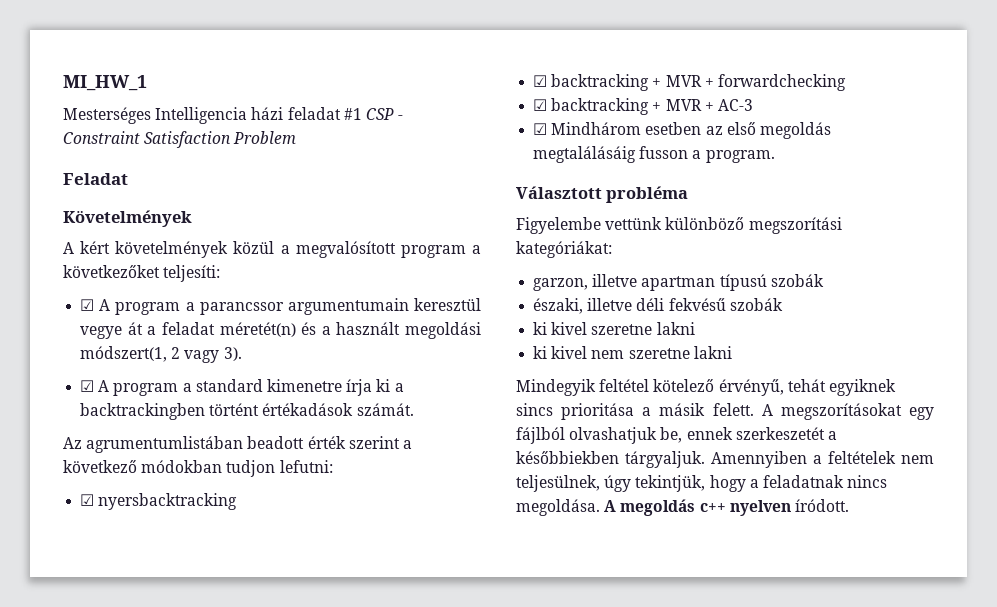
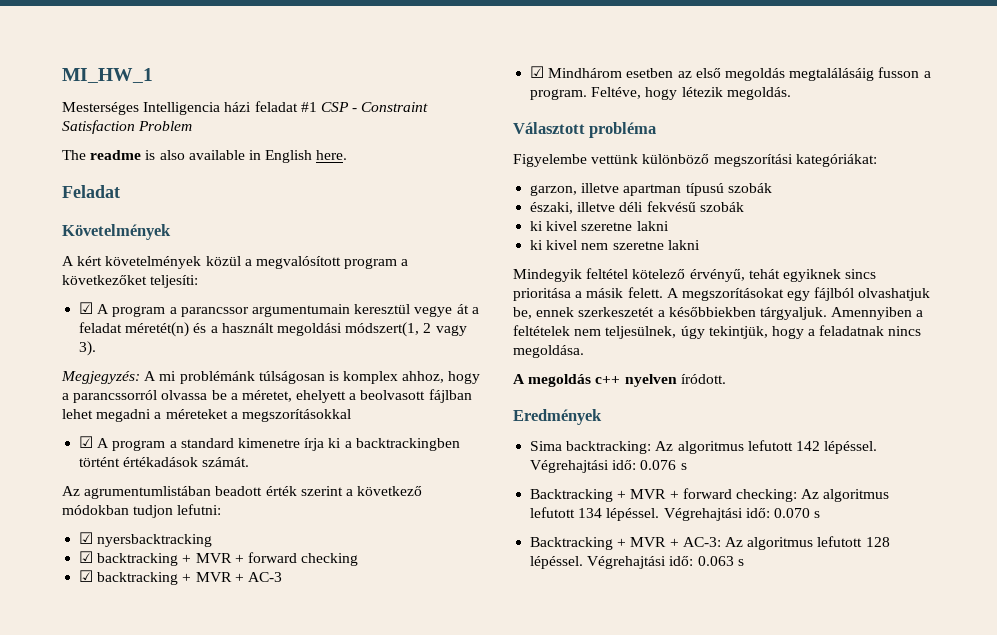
+ The readme is also available in English here.
+ Megjegyzés: A mi problémánk túlságosan is komplex ahhoz, hogy a parancssorról olvassa be a méretet, ehelyett a beolvasott fájlban lehet megadni a méreteket a megszorításokkal
- ☑ backtracking + MVR + forwardchecking
+ ☑ backtracking + MVR + forward checking
+ Feltéve, hogy létezik megoldás.
- Amennyiben a feltételek nem teljesülnek, úgy tekintjük, hogy a feladatnak nincs megoldása. A megoldás c++ nyelven íródott.
+ Amennyiben a feltételek nem teljesülnek, úgy tekintjük, hogy a feladatnak nincs megoldása.
+ A megoldás c++ nyelven íródott.
+ Eredmények
+ Sima backtracking: Az algoritmus lefutott 142 lépéssel. Végrehajtási idő: 0.076 s
+ Backtracking + MVR + forward checking: Az algoritmus lefutott 134 lépéssel. Végrehajtási idő: 0.070 s
+ Backtracking + MVR + AC-3: Az algoritmus lefutott 128 lépéssel. Végrehajtási idő: 0.063 s

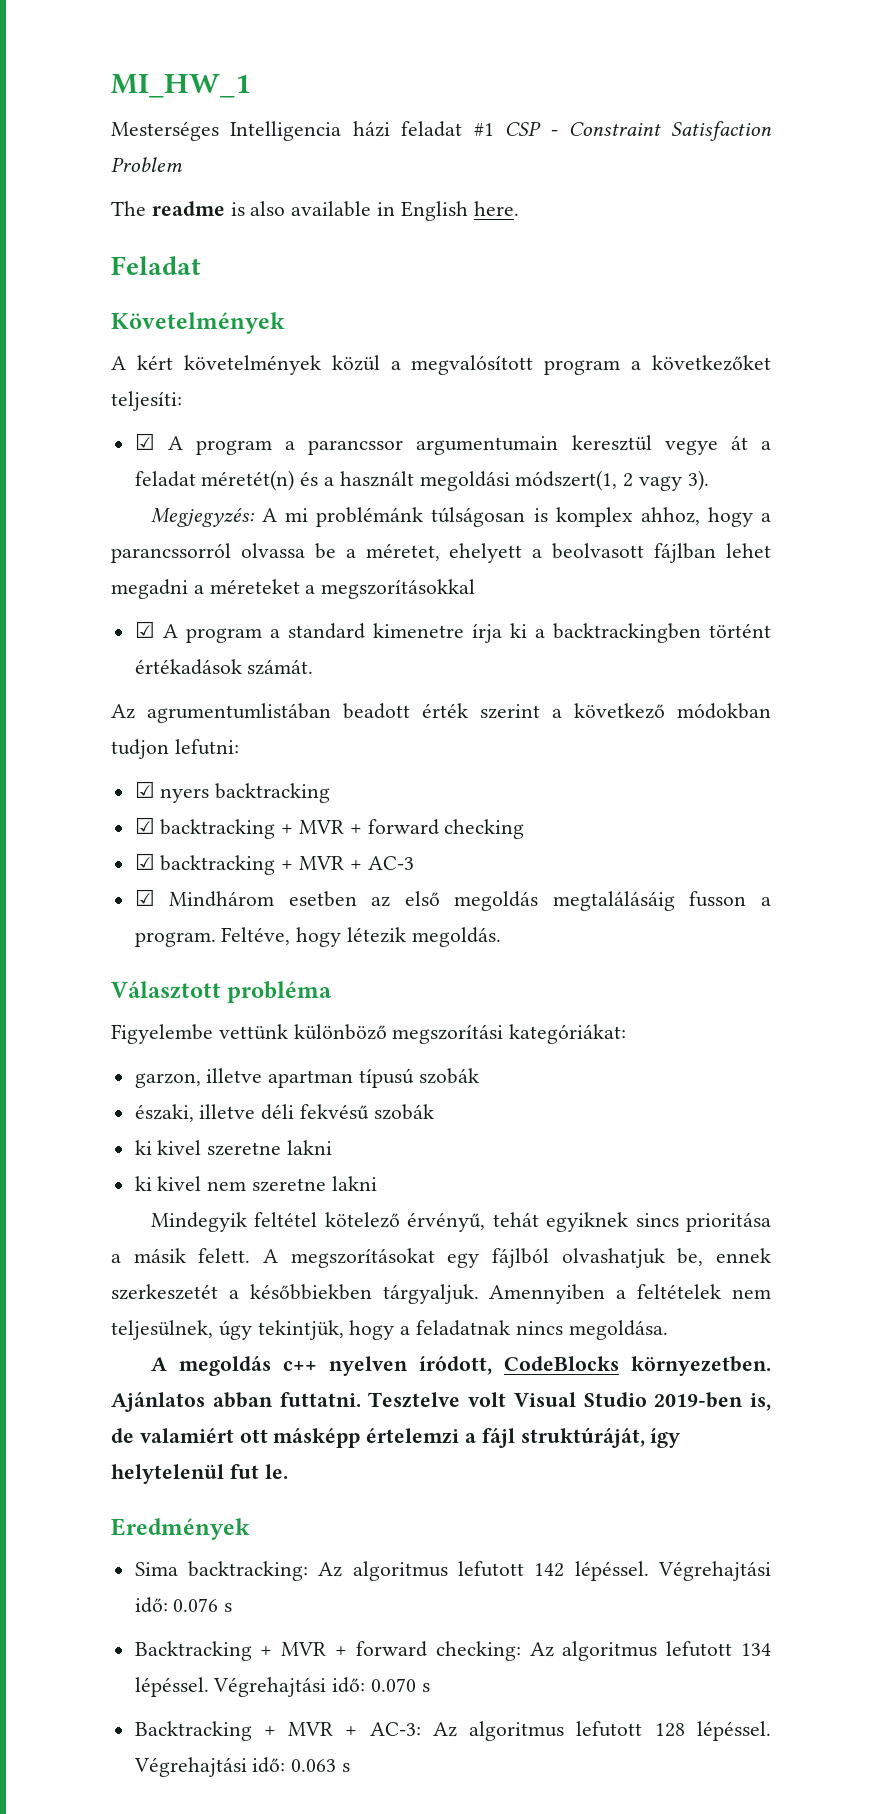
- ☑ nyersbacktracking
+ ☑ nyers backtracking
- A megoldás c++ nyelven íródott.
+ A megoldás c++ nyelven íródott, CodeBlocks környezetben. Ajánlatos abban futtatni. Tesztelve volt Visual Studio 2019-ben is, de valamiért ott másképp értelemzi a fájl struktúráját, így helytelenül fut le.

